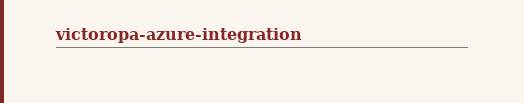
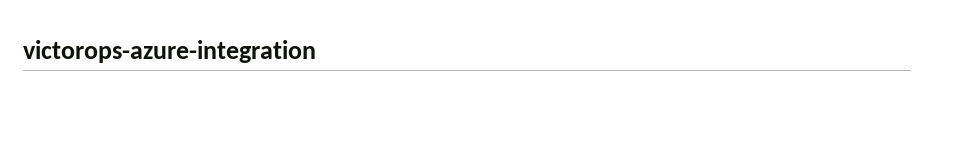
- victoropa-azure-integration
+ victorops-azure-integration

